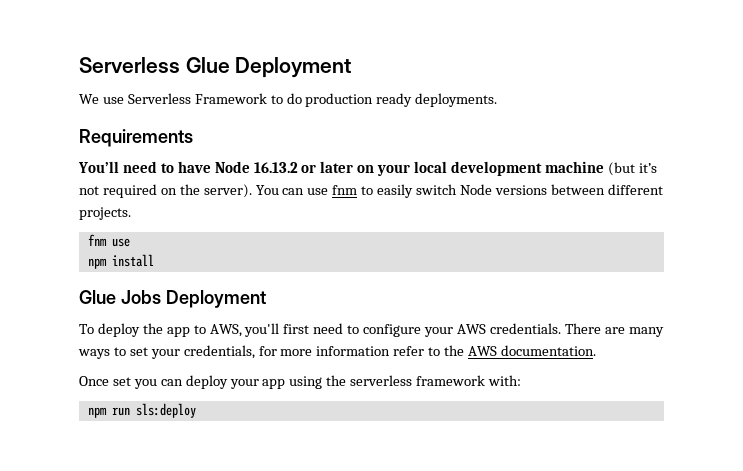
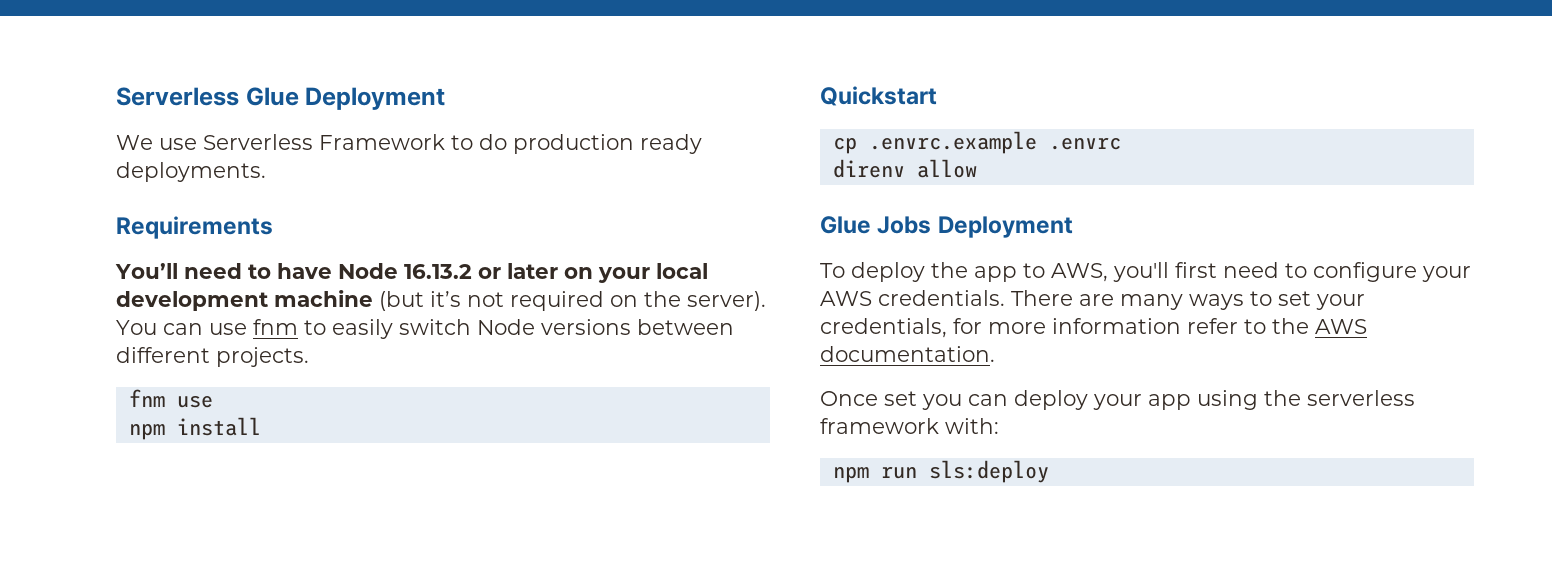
+ Quickstart
+ cp .envrc.example .envrc
+ direnv allow

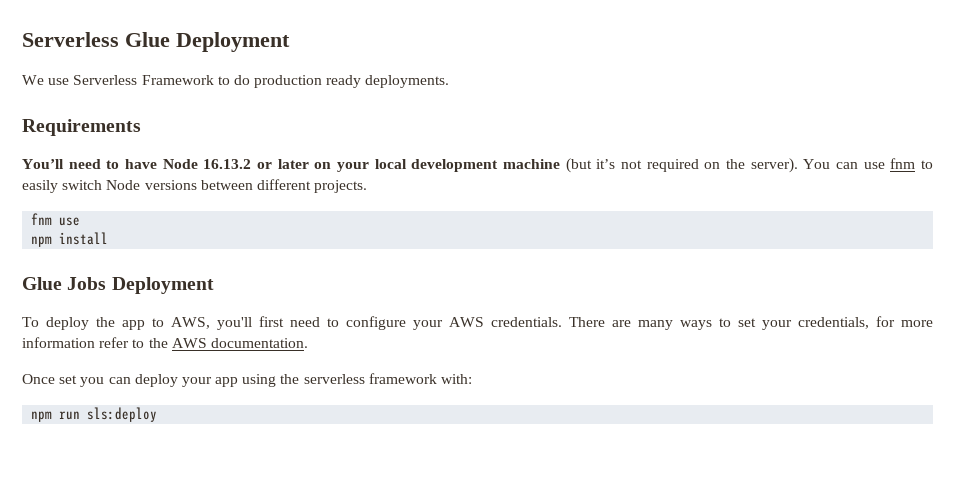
- Quickstart
- cp .envrc.example .envrc
- direnv allow

